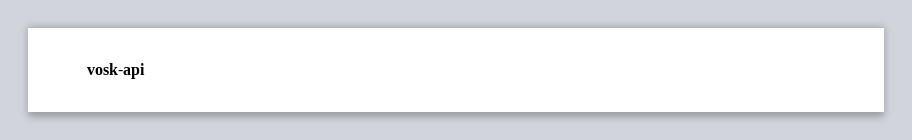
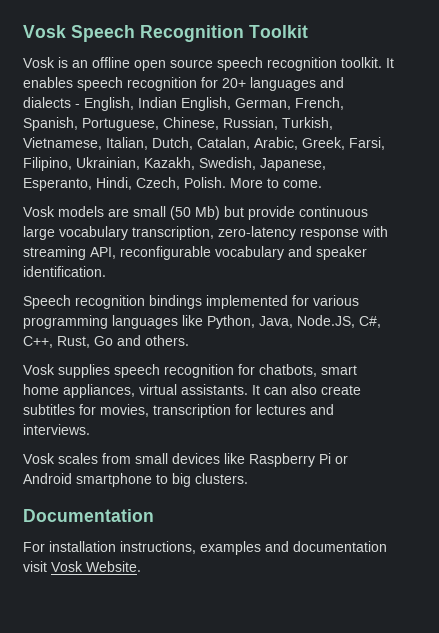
- vosk-api
+ Vosk Speech Recognition Toolkit
+ Vosk is an offline open source speech recognition toolkit. It enables speech recognition for 20+ languages and dialects - English, Indian English, German, French, Spanish, Portuguese, Chinese, Russian, Turkish, Vietnamese, Italian, Dutch, Catalan, Arabic, Greek, Farsi, Filipino, Ukrainian, Kazakh, Swedish, Japanese, Esperanto, Hindi, Czech, Polish. More to come.
+ Vosk models are small (50 Mb) but provide continuous large vocabulary transcription, zero-latency response with streaming API, reconfigurable vocabulary and speaker identification.
+ Speech recognition bindings implemented for various programming languages like Python, Java, Node.JS, C#, C++, Rust, Go and others.
+ Vosk supplies speech recognition for chatbots, smart home appliances, virtual assistants. It can also create subtitles for movies, transcription for lectures and interviews.
+ Vosk scales from small devices like Raspberry Pi or Android smartphone to big clusters.
+ Documentation
+ For installation instructions, examples and documentation visit Vosk Website.

